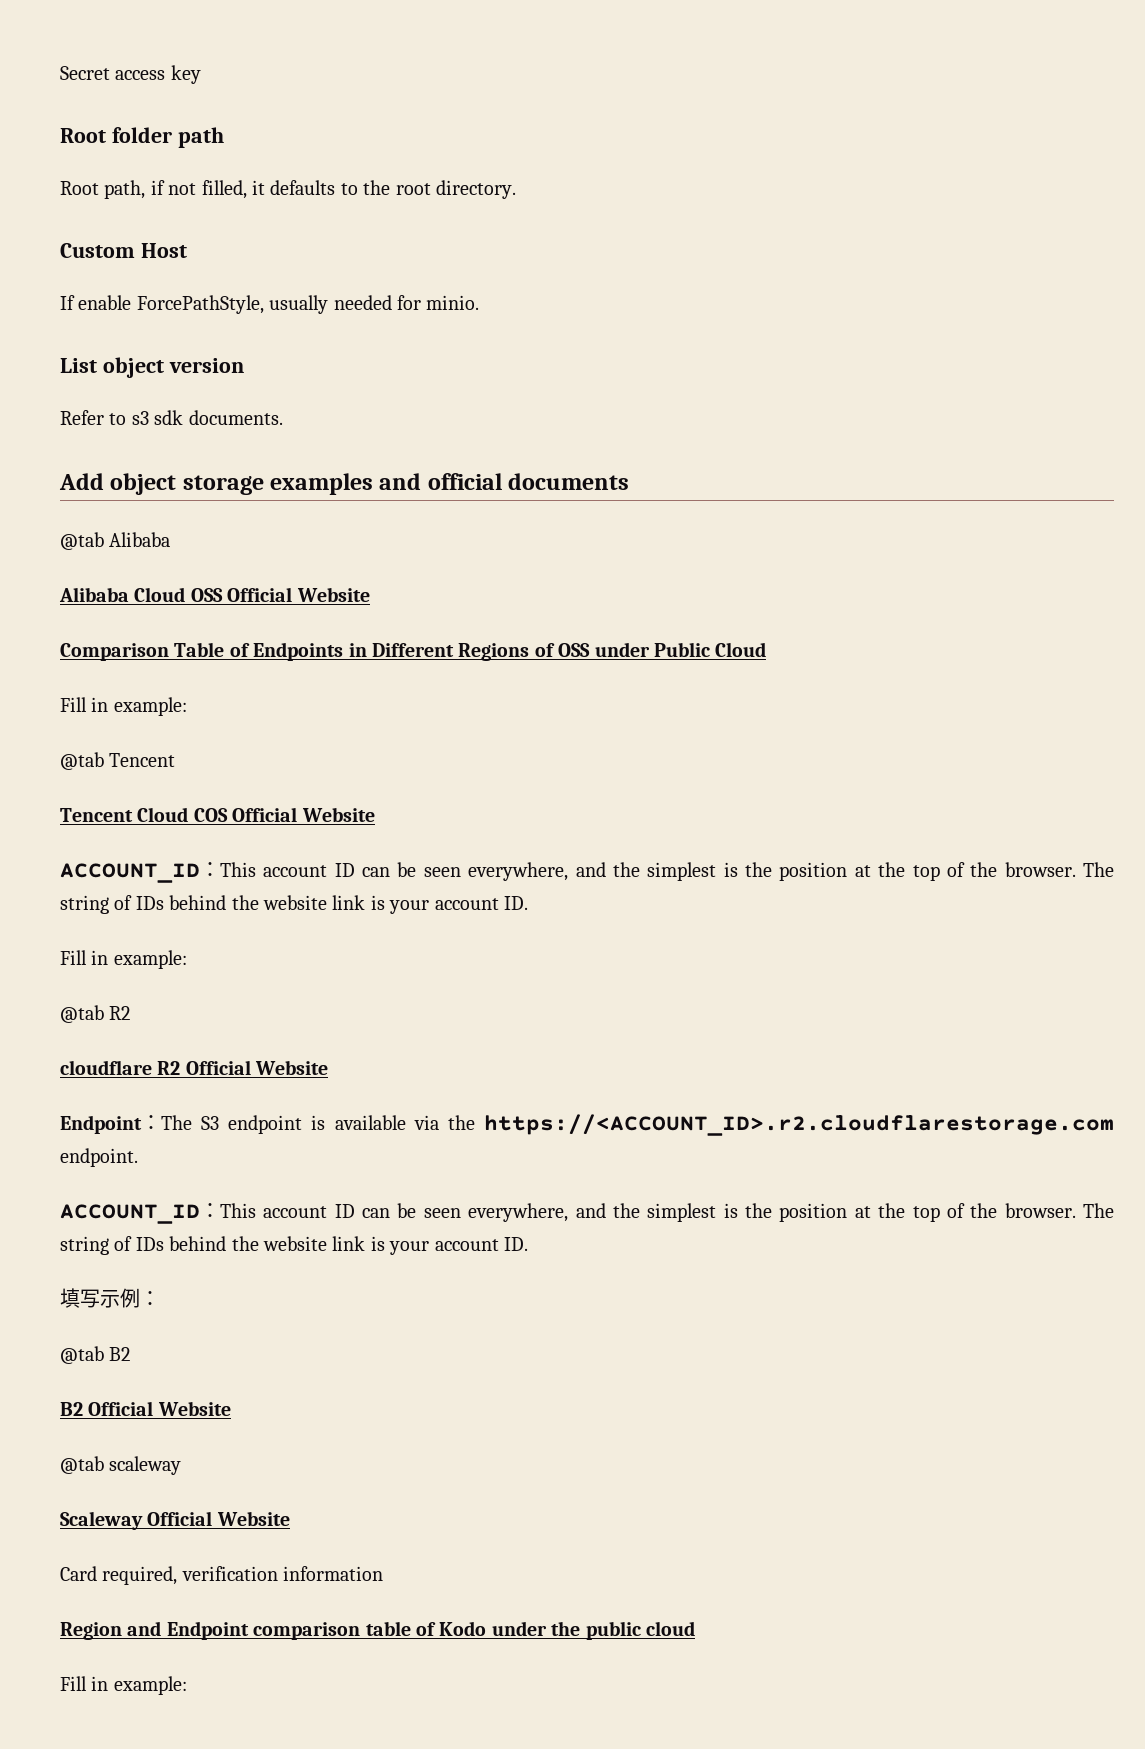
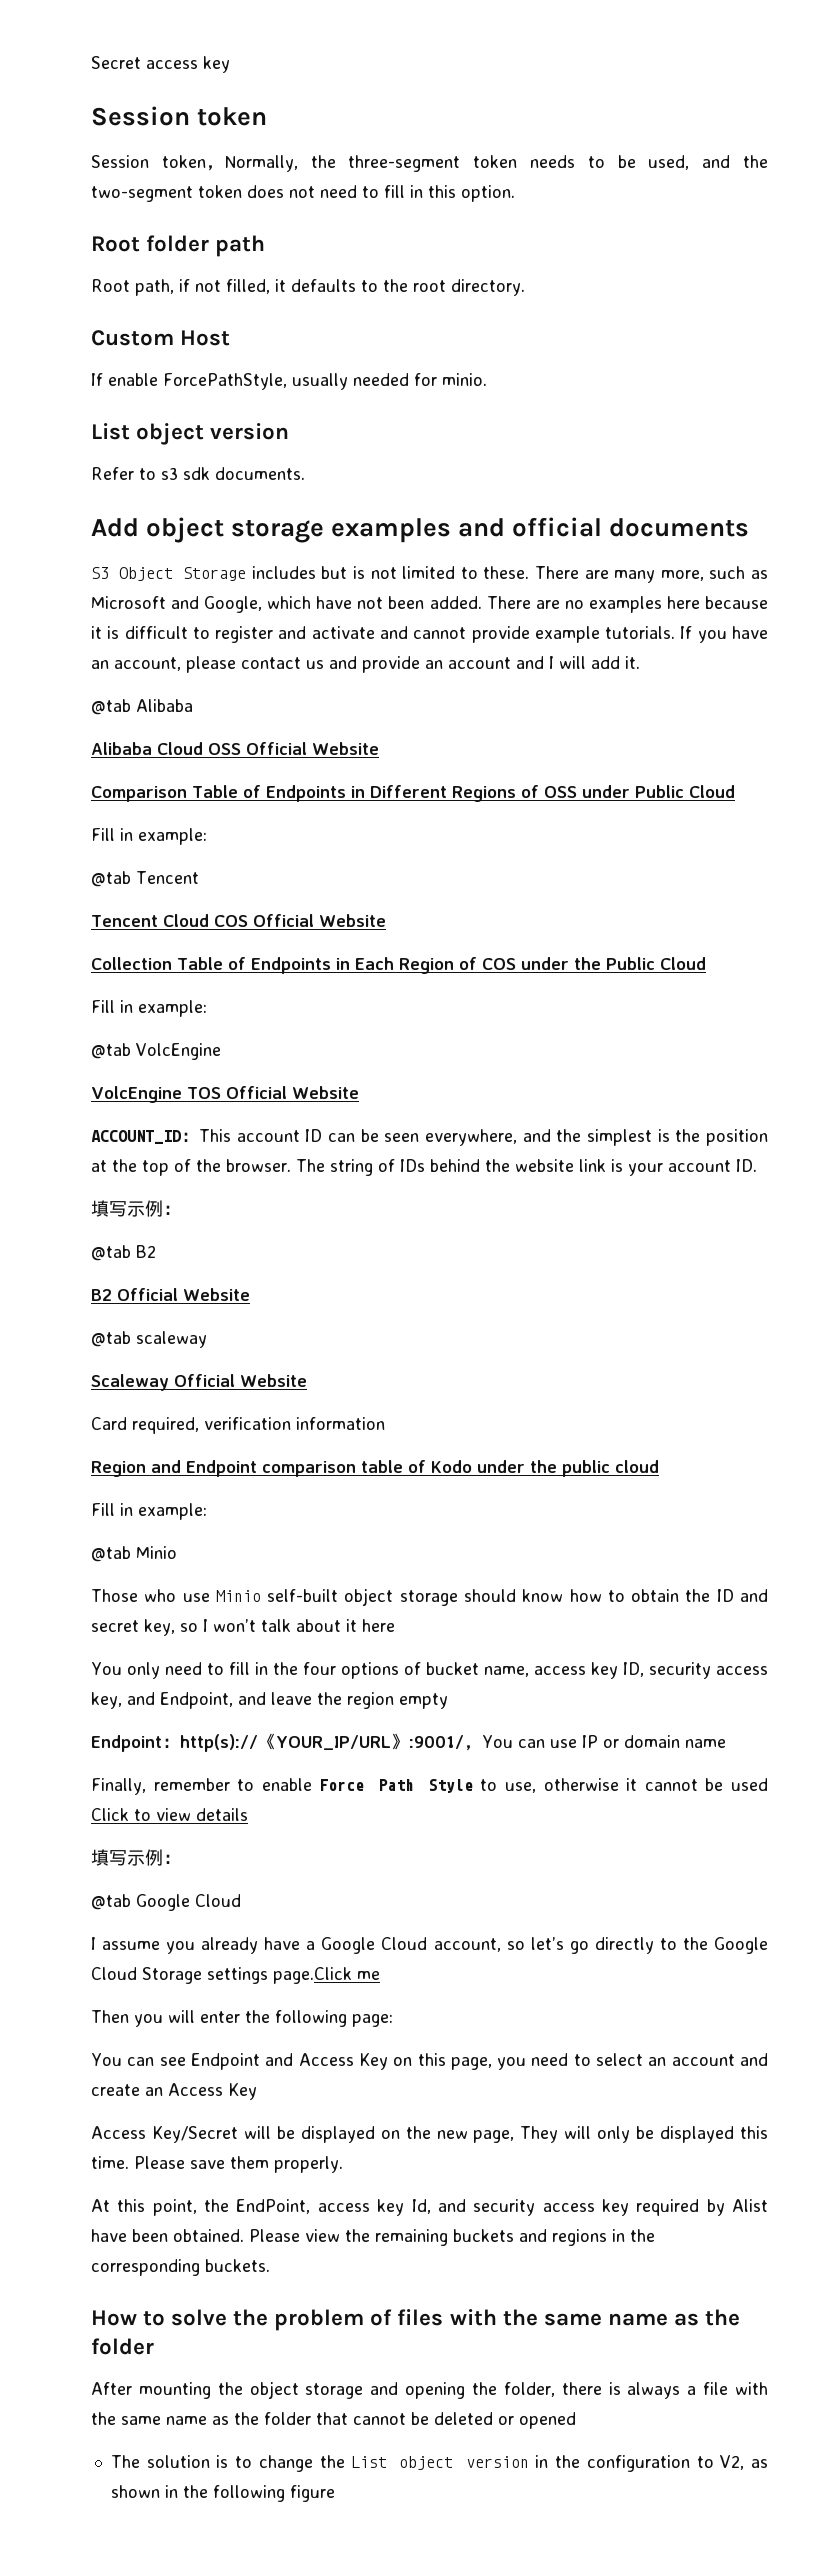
  Secret access key
+ Session token
+ Session token，Normally, the three-segment token needs to be used, and the two-segment token does not need to fill in this option.
+ S3 Object Storage includes but is not limited to these. There are many more, such as Microsoft and Google, which have not been added. There are no examples here because it is difficult to register and activate and cannot provide example tutorials. If you have an account, please contact us and provide an account and I will add it.
  Tencent Cloud COS Official Website
- ACCOUNT_ID：This account ID can be seen everywhere, and the simplest is the position at the top of the browser. The string of IDs behind the website link is your account ID.
+ Collection Table of Endpoints in Each Region of COS under the Public Cloud
  Fill in example:
- @tab R2
- cloudflare R2 Official Website
- Endpoint：The S3 endpoint is available via the https://<ACCOUNT_ID>.r2.cloudflarestorage.com endpoint.
+ @tab VolcEngine
+ VolcEngine TOS Official Website
+ @tab Minio
+ Those who use Minio self-built object storage should know how to obtain the ID and secret key, so I won’t talk about it here
+ You only need to fill in the four options of bucket name, access key ID, security access key, and Endpoint, and leave the region empty
+ Endpoint：http(s)://《YOUR_IP/URL》:9001/，You can use IP or domain name
+ Finally, remember to enable Force Path Style to use, otherwise it cannot be used Click to view details
+ 填写示例：
+ @tab Google Cloud
+ I assume you already have a Google Cloud account, so let’s go directly to the Google Cloud Storage settings page.Click me
+ Then you will enter the following page:
+ You can see Endpoint and Access Key on this page, you need to select an account and create an Access Key
+ Access Key/Secret will be displayed on the new page, They will only be displayed this time. Please save them properly.
+ At this point, the EndPoint, access key Id, and security access key required by Alist have been obtained. Please view the remaining buckets and regions in the corresponding buckets.
+ How to solve the problem of files with the same name as the folder
+ After mounting the object storage and opening the folder, there is always a file with the same name as the folder that cannot be deleted or opened
+ The solution is to change the List object version in the configuration to V2, as shown in the following figure

